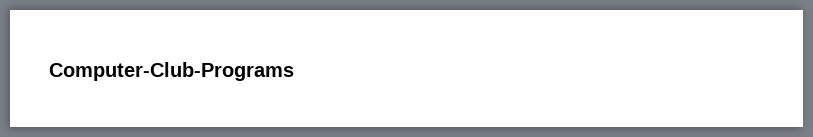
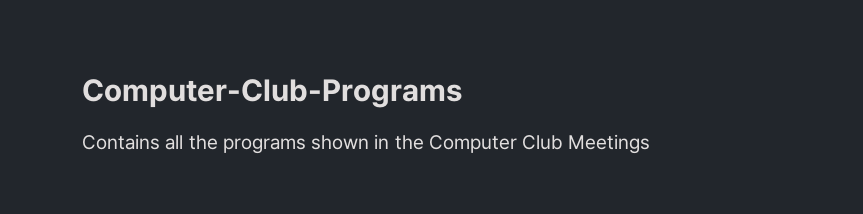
+ Contains all the programs shown in the Computer Club Meetings

